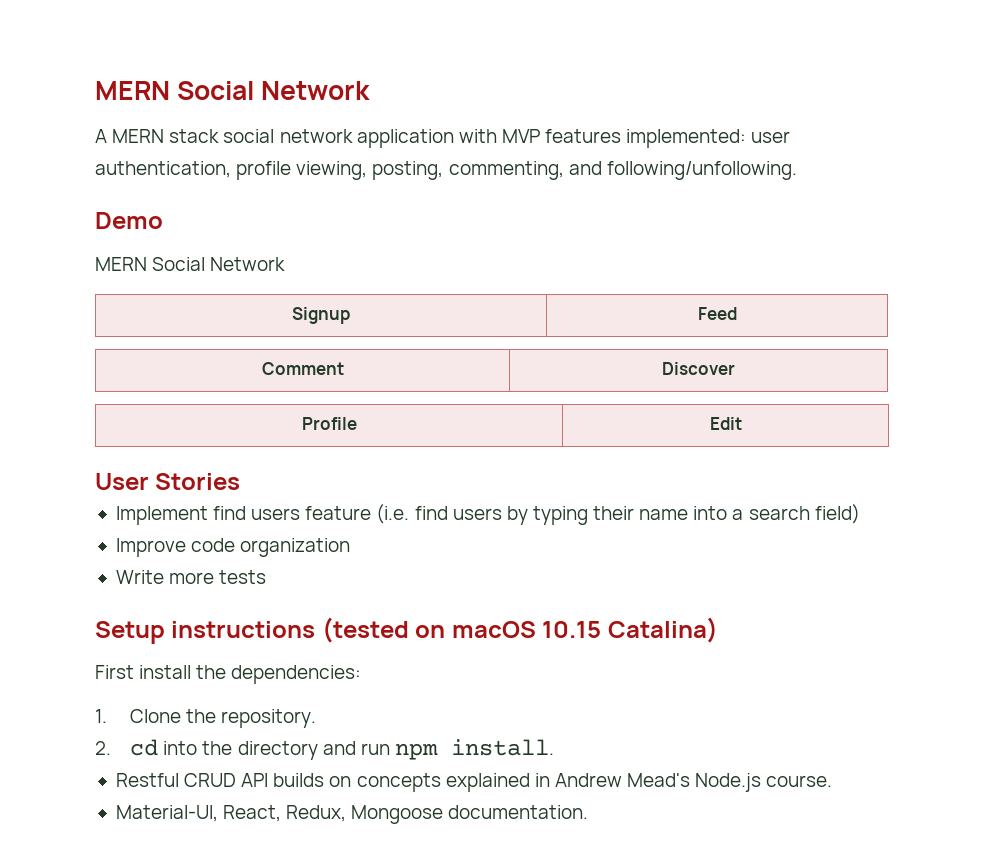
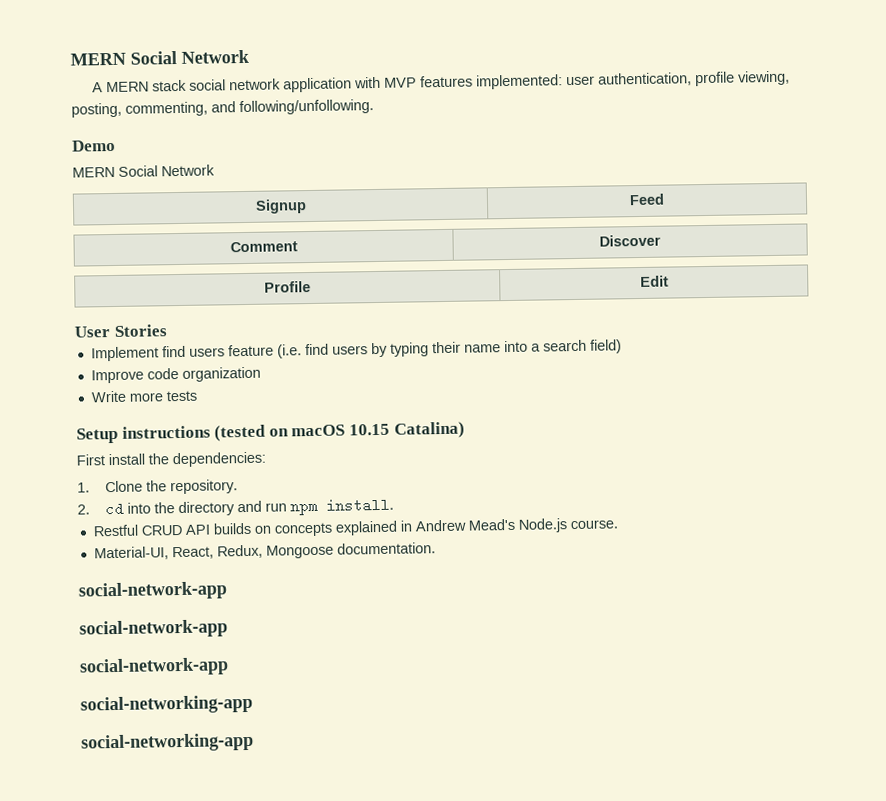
  Material-UI, React, Redux, Mongoose documentation.
+ social-network-app
+ social-network-app
+ social-network-app
+ social-networking-app
+ social-networking-app

